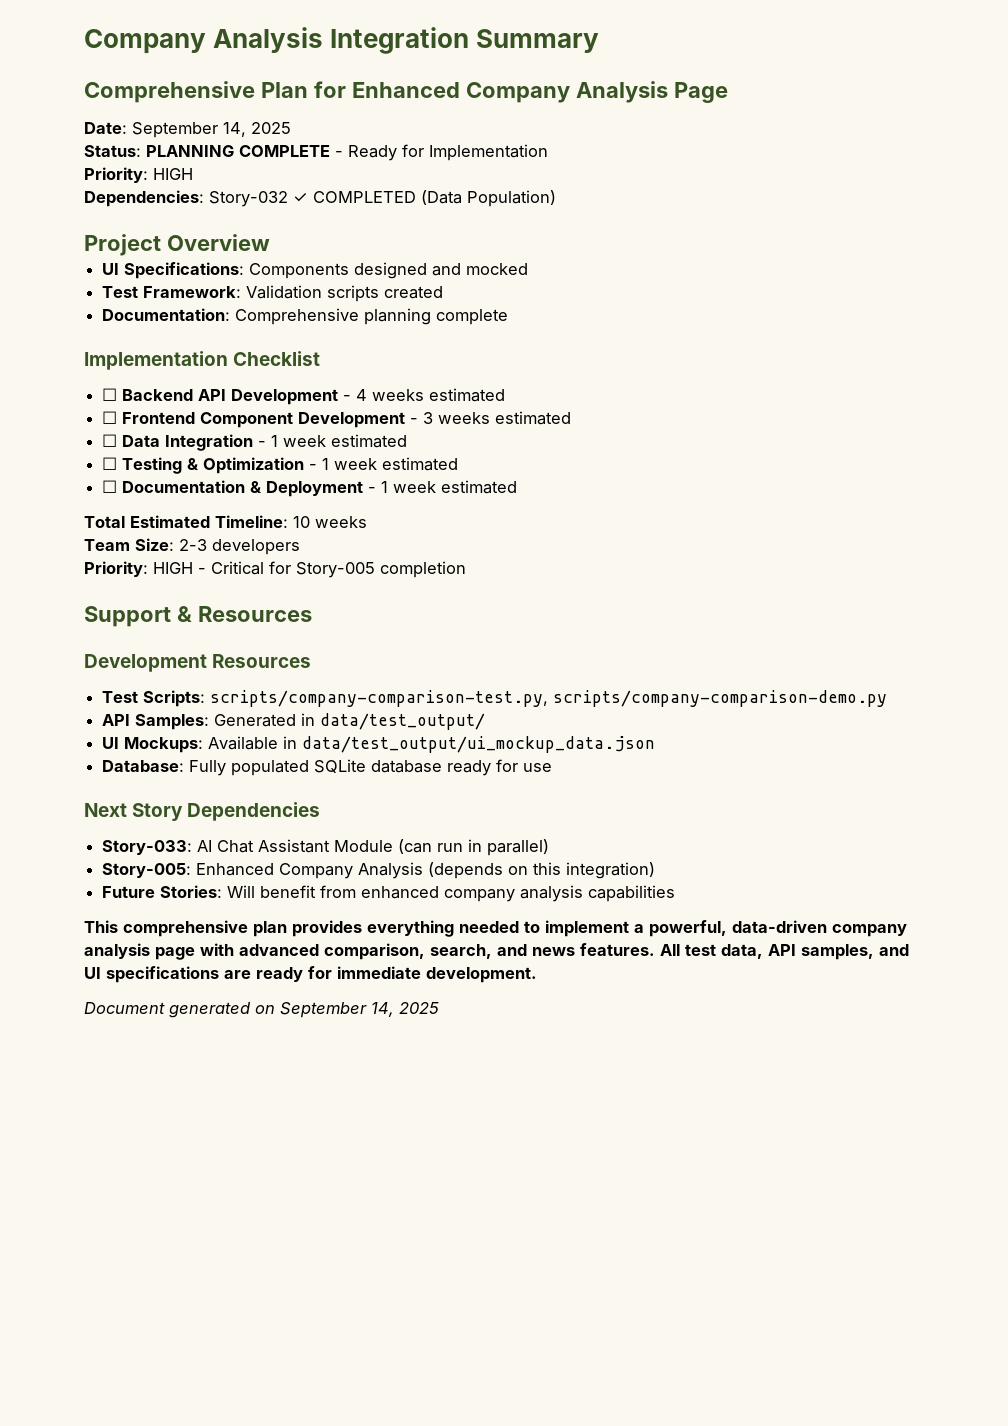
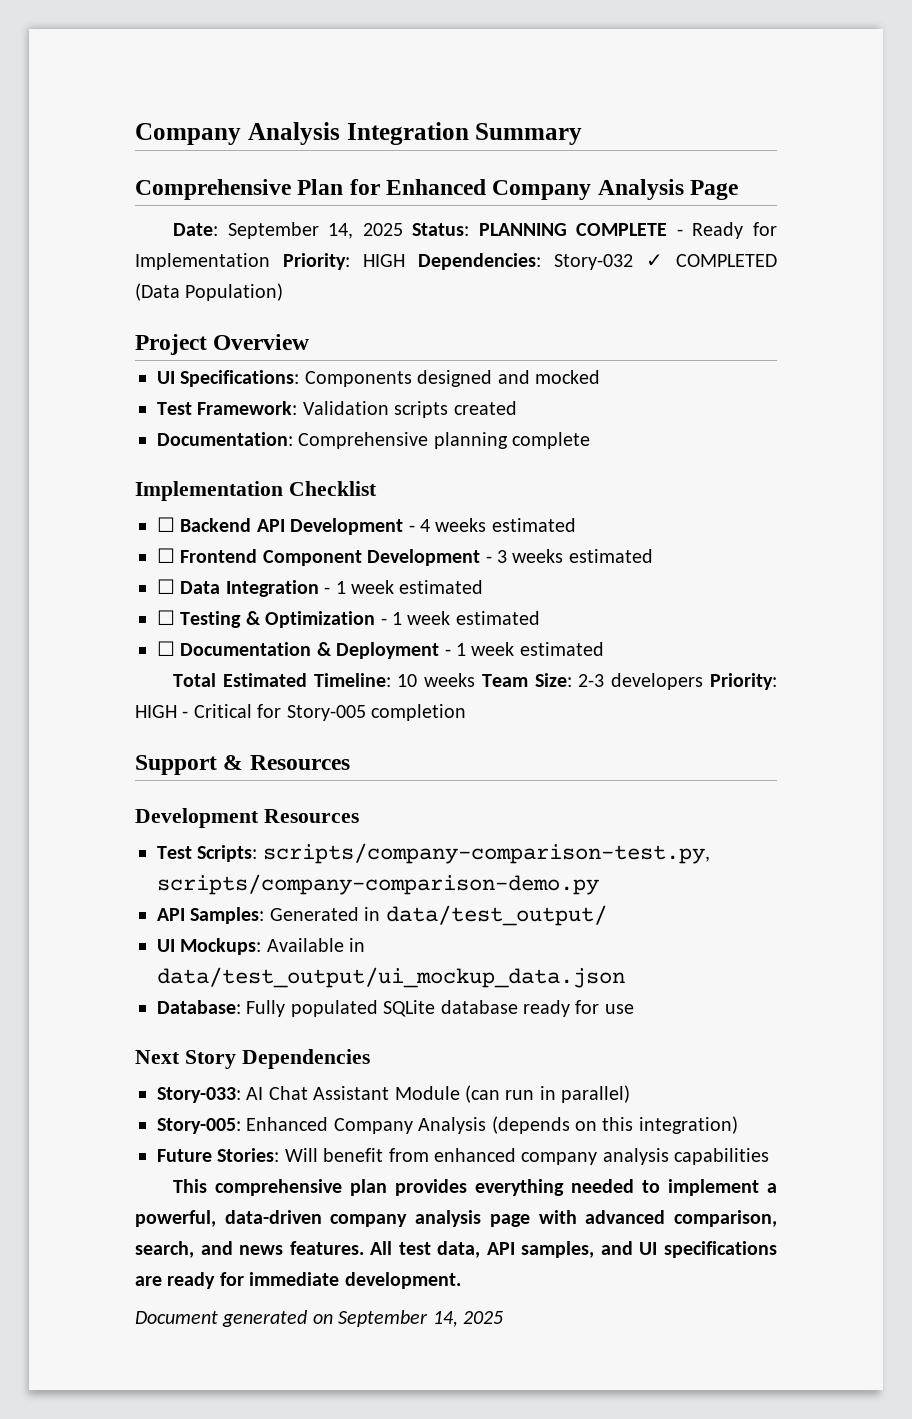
- Date: September 14, 2025
- Status: PLANNING COMPLETE - Ready for Implementation
- Priority: HIGH
- Dependencies: Story-032 ✓ COMPLETED (Data Population)
+ Date: September 14, 2025 Status: PLANNING COMPLETE - Ready for Implementation Priority: HIGH Dependencies: Story-032 ✓ COMPLETED (Data Population)
- Total Estimated Timeline: 10 weeks
- Team Size: 2-3 developers
- Priority: HIGH - Critical for Story-005 completion
+ Total Estimated Timeline: 10 weeks Team Size: 2-3 developers Priority: HIGH - Critical for Story-005 completion

